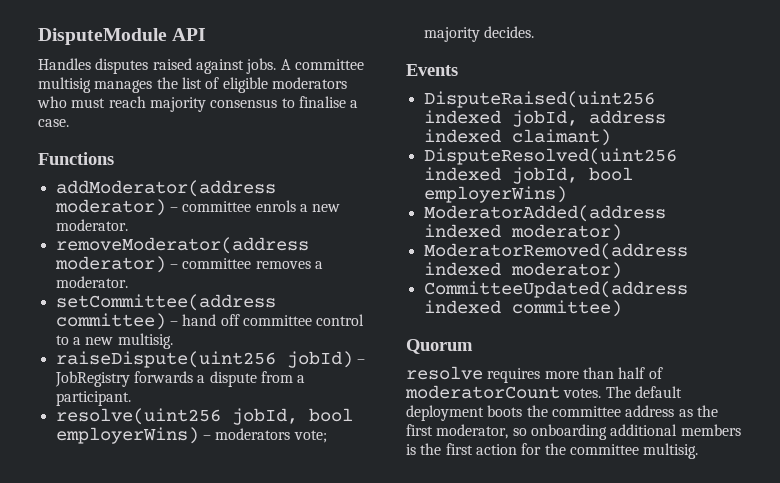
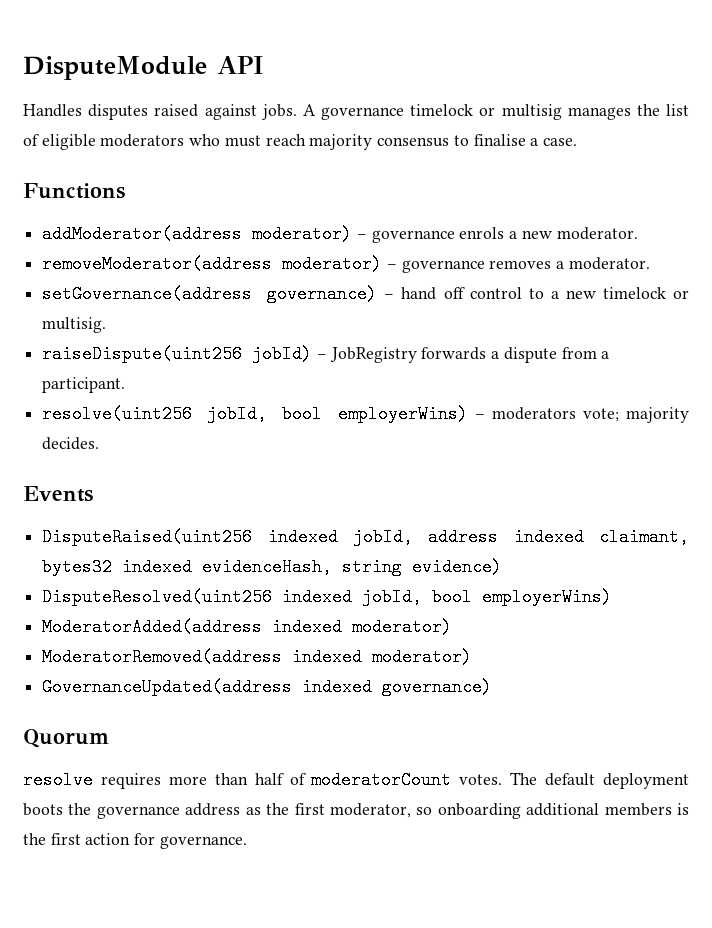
- A committee multisig manages the list of eligible moderators who must reach majority consensus to finalise a case.
+ A governance timelock or multisig manages the list of eligible moderators who must reach majority consensus to finalise a case.
- addModerator(address moderator) – committee enrols a new moderator.
+ addModerator(address moderator) – governance enrols a new moderator.
- removeModerator(address moderator) – committee removes a moderator.
+ removeModerator(address moderator) – governance removes a moderator.
- setCommittee(address committee) – hand off committee control to a new multisig.
+ setGovernance(address governance) – hand off control to a new timelock or multisig.
- DisputeRaised(uint256 indexed jobId, address indexed claimant)
+ DisputeRaised(uint256 indexed jobId, address indexed claimant, bytes32 indexed evidenceHash, string evidence)
- CommitteeUpdated(address indexed committee)
+ GovernanceUpdated(address indexed governance)
- The default deployment boots the committee address as the first moderator, so onboarding additional members is the first action for the committee multisig.
+ The default deployment boots the governance address as the first moderator, so onboarding additional members is the first action for governance.

